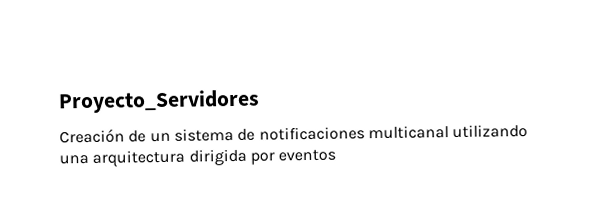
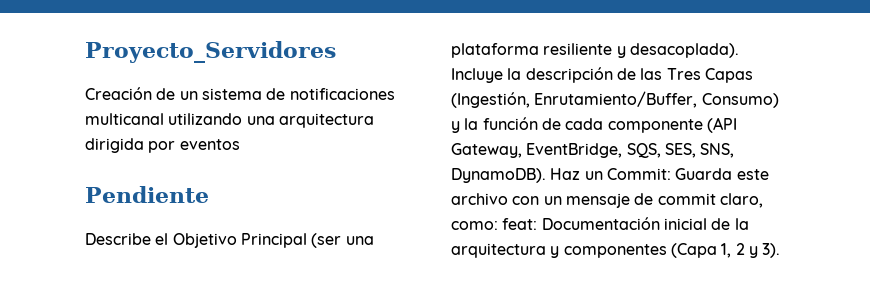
+ Pendiente
+ Describe el Objetivo Principal (ser una plataforma resiliente y desacoplada). Incluye la descripción de las Tres Capas (Ingestión, Enrutamiento/Buffer, Consumo) y la función de cada componente (API Gateway, EventBridge, SQS, SES, SNS, DynamoDB). Haz un Commit: Guarda este archivo con un mensaje de commit claro, como: feat: Documentación inicial de la arquitectura y componentes (Capa 1, 2 y 3).

